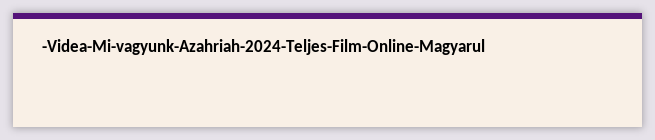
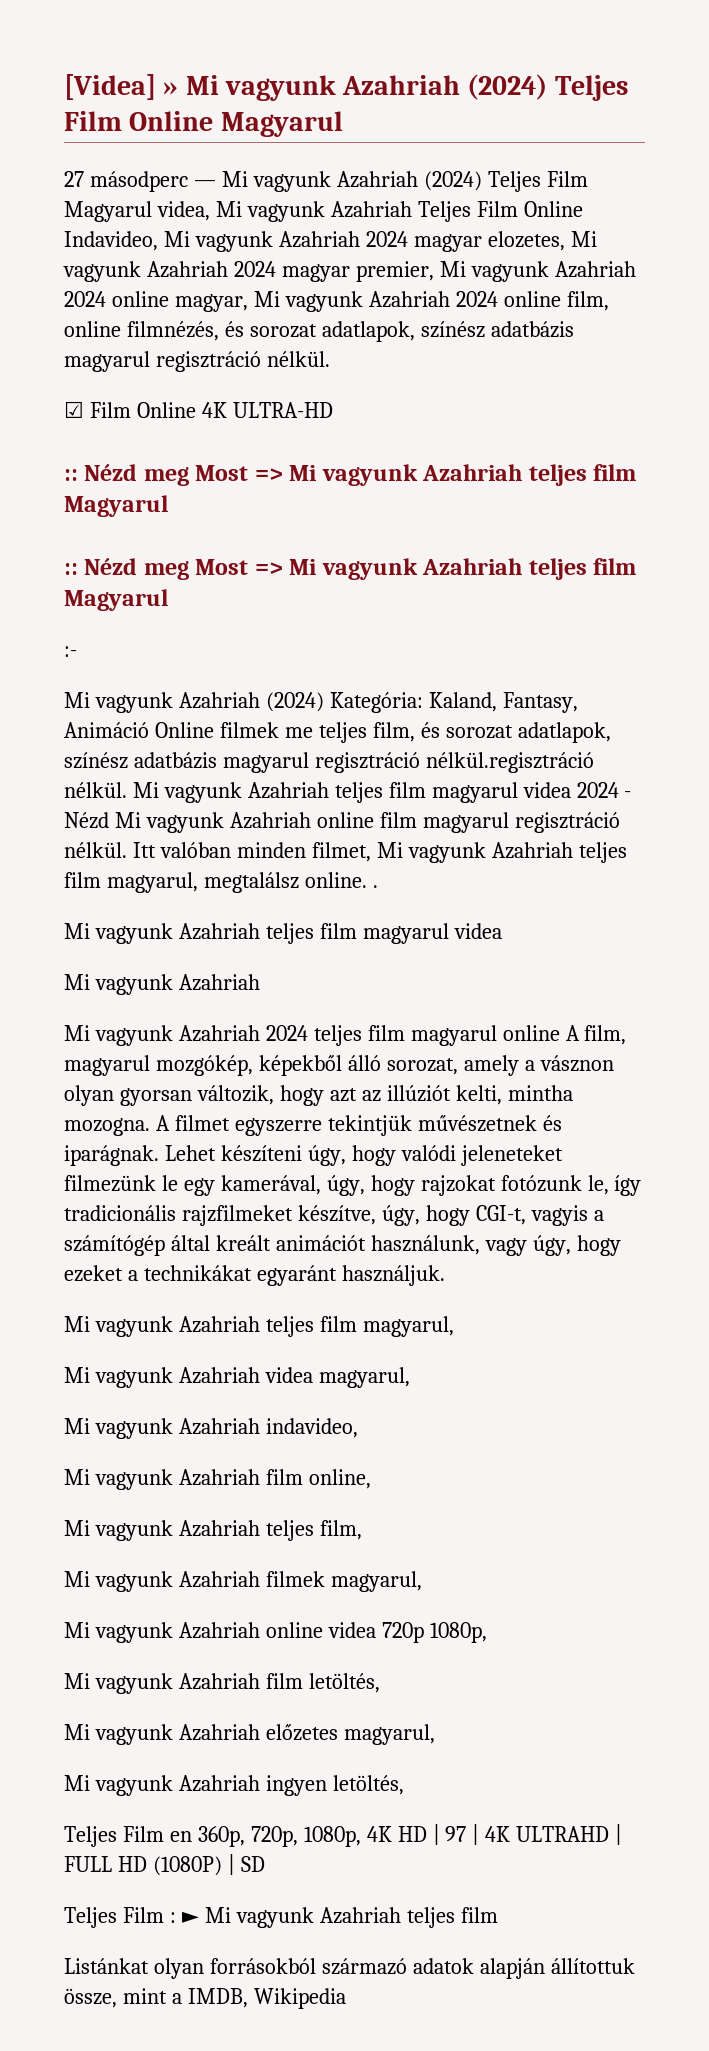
- -Videa-Mi-vagyunk-Azahriah-2024-Teljes-Film-Online-Magyarul
+ [Videa] » Mi vagyunk Azahriah (2024) Teljes Film Online Magyarul
+ 27 másodperc — Mi vagyunk Azahriah (2024) Teljes Film Magyarul videa, Mi vagyunk Azahriah Teljes Film Online Indavideo, Mi vagyunk Azahriah 2024 magyar elozetes, Mi vagyunk Azahriah 2024 magyar premier, Mi vagyunk Azahriah 2024 online magyar, Mi vagyunk Azahriah 2024 online film, online filmnézés, és sorozat adatlapok, színész adatbázis magyarul regisztráció nélkül.
+ ☑ Film Online 4K ULTRA-HD
+ :: Nézd meg Most => Mi vagyunk Azahriah teljes film Magyarul
+ :: Nézd meg Most => Mi vagyunk Azahriah teljes film Magyarul
+ :-
+ Mi vagyunk Azahriah (2024) Kategória: Kaland, Fantasy, Animáció Online filmek me teljes film, és sorozat adatlapok, színész adatbázis magyarul regisztráció nélkül.regisztráció nélkül. Mi vagyunk Azahriah teljes film magyarul videa 2024 - Nézd Mi vagyunk Azahriah online film magyarul regisztráció nélkül. Itt valóban minden filmet, Mi vagyunk Azahriah teljes film magyarul, megtalálsz online. .
+ Mi vagyunk Azahriah teljes film magyarul videa
+ Mi vagyunk Azahriah
+ Mi vagyunk Azahriah 2024 teljes film magyarul online A film, magyarul mozgókép, képekből álló sorozat, amely a vásznon olyan gyorsan változik, hogy azt az illúziót kelti, mintha mozogna. A filmet egyszerre tekintjük művészetnek és iparágnak. Lehet készíteni úgy, hogy valódi jeleneteket filmezünk le egy kamerával, úgy, hogy rajzokat fotózunk le, így tradicionális rajzfilmeket készítve, úgy, hogy CGI-t, vagyis a számítógép által kreált animációt használunk, vagy úgy, hogy ezeket a technikákat egyaránt használjuk.
+ Mi vagyunk Azahriah teljes film magyarul,
+ Mi vagyunk Azahriah videa magyarul,
+ Mi vagyunk Azahriah indavideo,
+ Mi vagyunk Azahriah film online,
+ Mi vagyunk Azahriah teljes film,
+ Mi vagyunk Azahriah filmek magyarul,
+ Mi vagyunk Azahriah online videa 720p 1080p,
+ Mi vagyunk Azahriah film letöltés,
+ Mi vagyunk Azahriah előzetes magyarul,
+ Mi vagyunk Azahriah ingyen letöltés,
+ Teljes Film en 360p, 720p, 1080p, 4K HD | 97 | 4K ULTRAHD | FULL HD (1080P) | SD
+ Teljes Film : ► Mi vagyunk Azahriah teljes film
+ Listánkat olyan forrásokból származó adatok alapján állítottuk össze, mint a IMDB, Wikipedia

